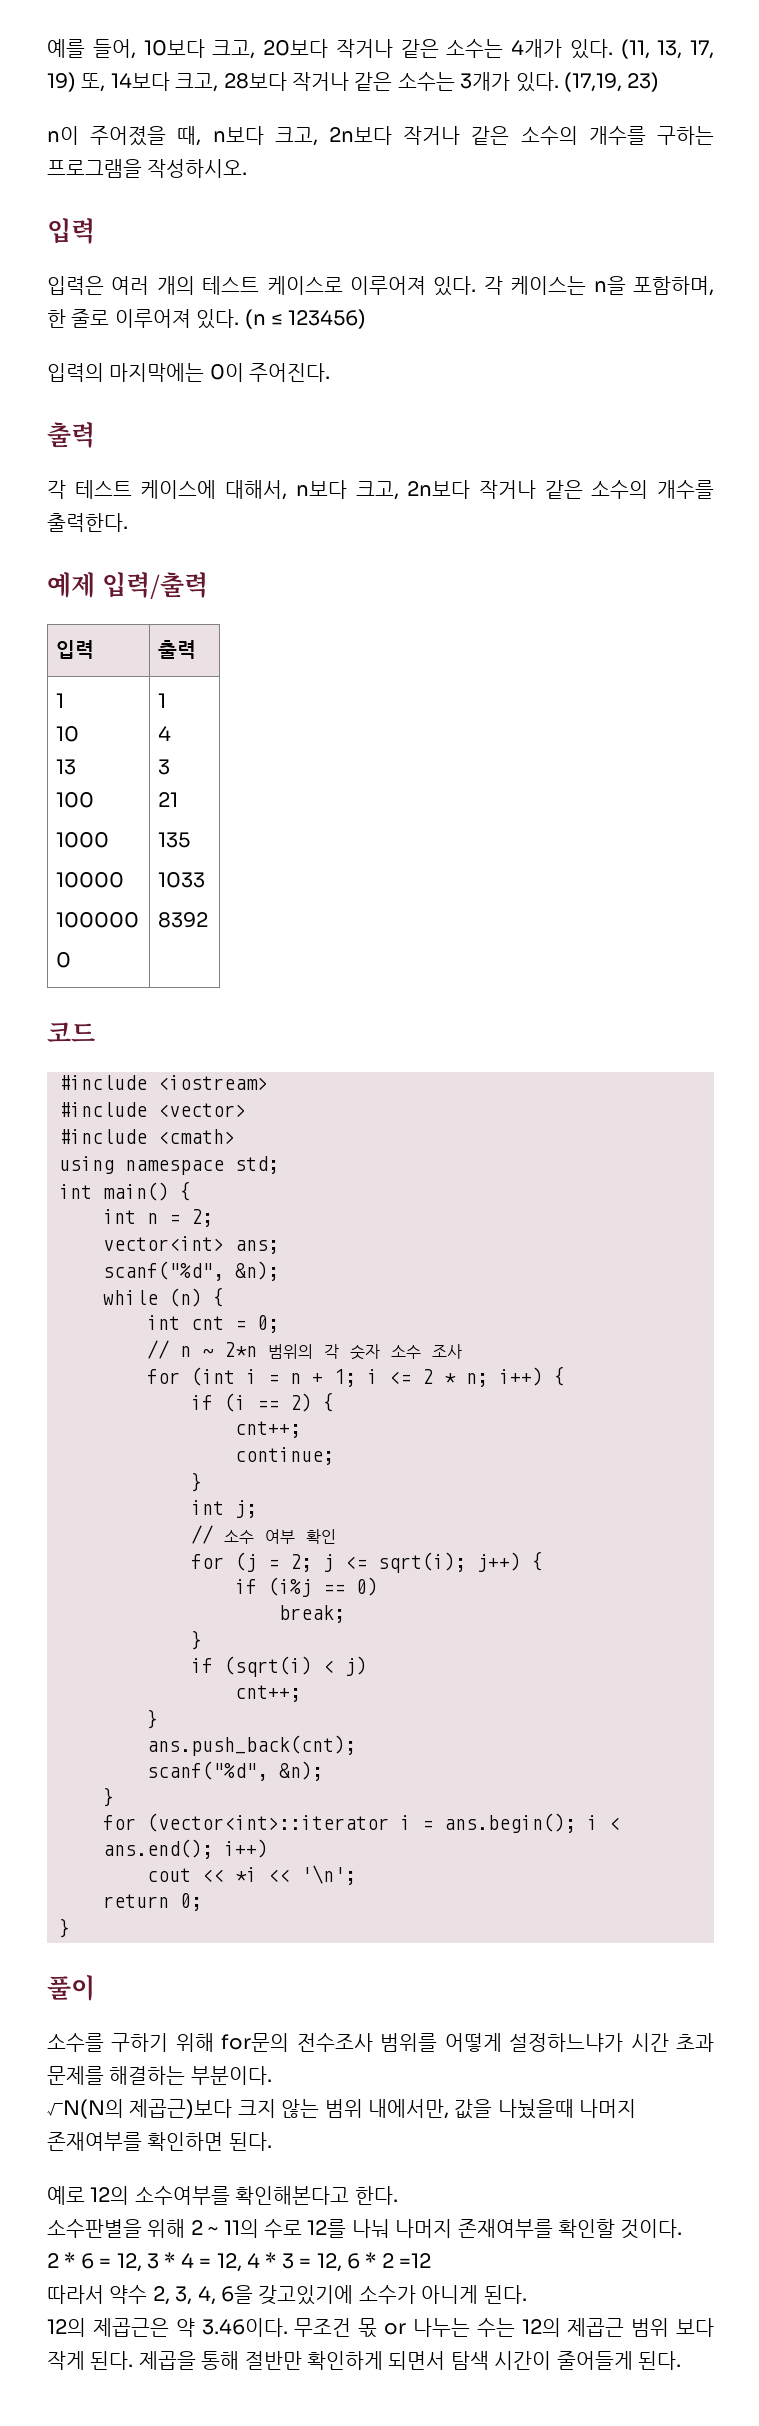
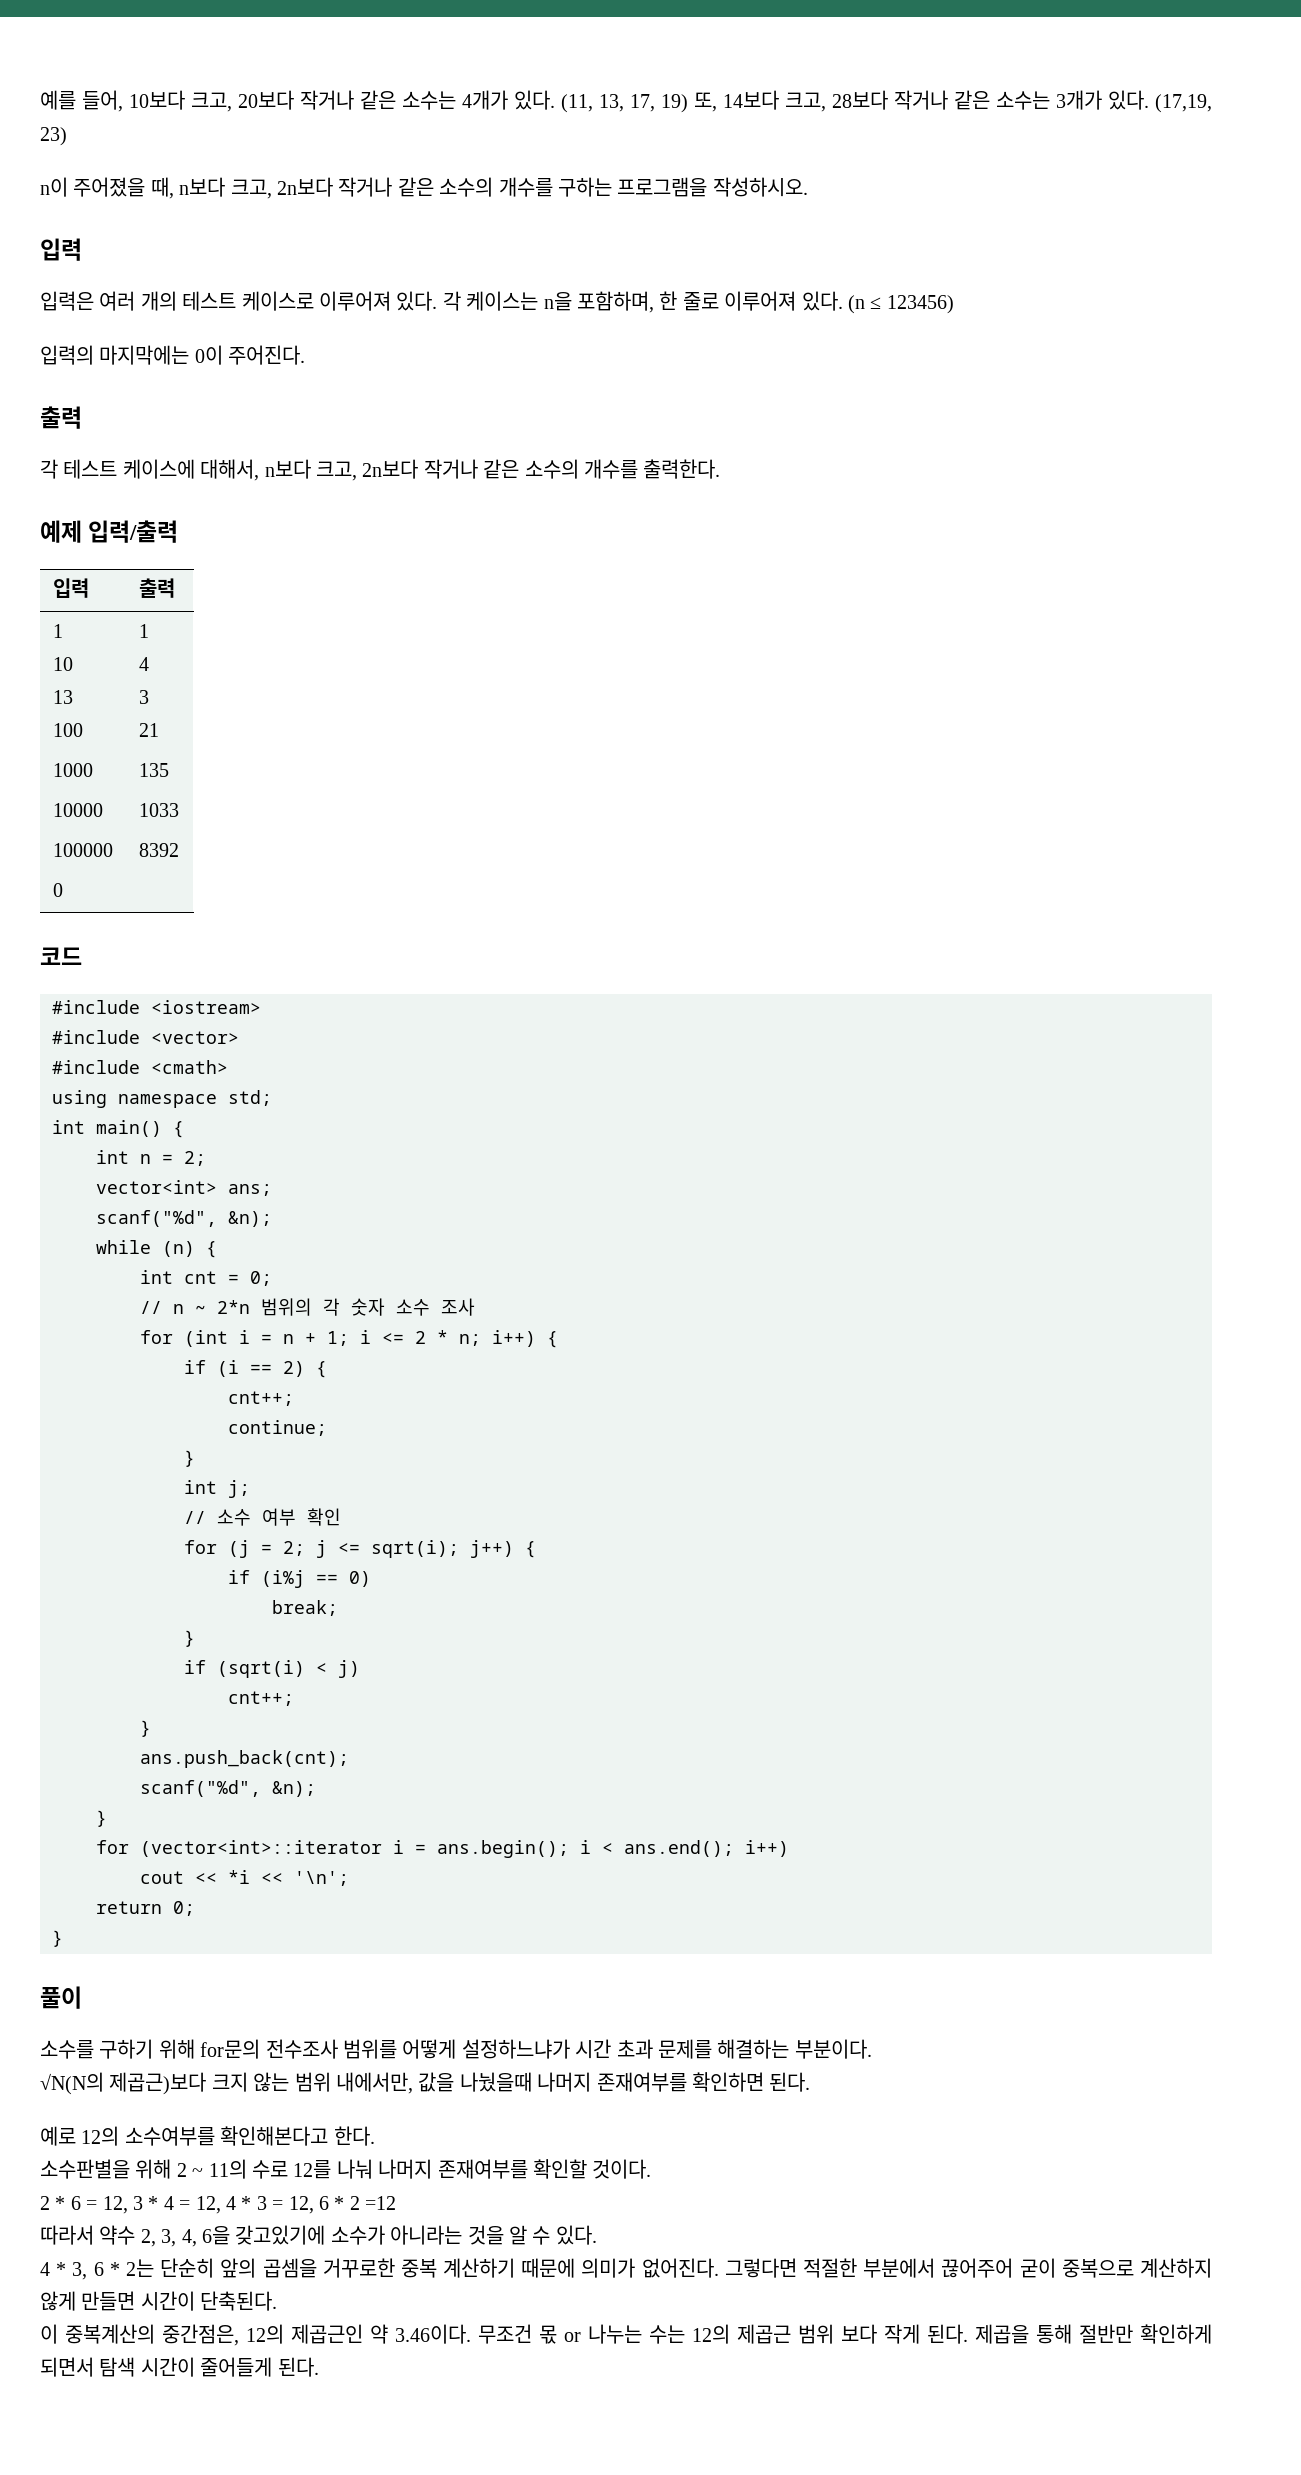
- 따라서 약수 2, 3, 4, 6을 갖고있기에 소수가 아니게 된다.
- 12의 제곱근은 약 3.46이다. 무조건 몫 or 나누는 수는 12의 제곱근 범위 보다 작게 된다.
+ 따라서 약수 2, 3, 4, 6을 갖고있기에 소수가 아니라는 것을 알 수 있다.
+ 4 * 3, 6 * 2는 단순히 앞의 곱셈을 거꾸로한 중복 계산하기 때문에 의미가 없어진다. 그렇다면 적절한 부분에서 끊어주어 굳이 중복으로 계산하지 않게 만들면 시간이 단축된다.
+ 이 중복계산의 중간점은, 12의 제곱근인 약 3.46이다. 무조건 몫 or 나누는 수는 12의 제곱근 범위 보다 작게 된다.

